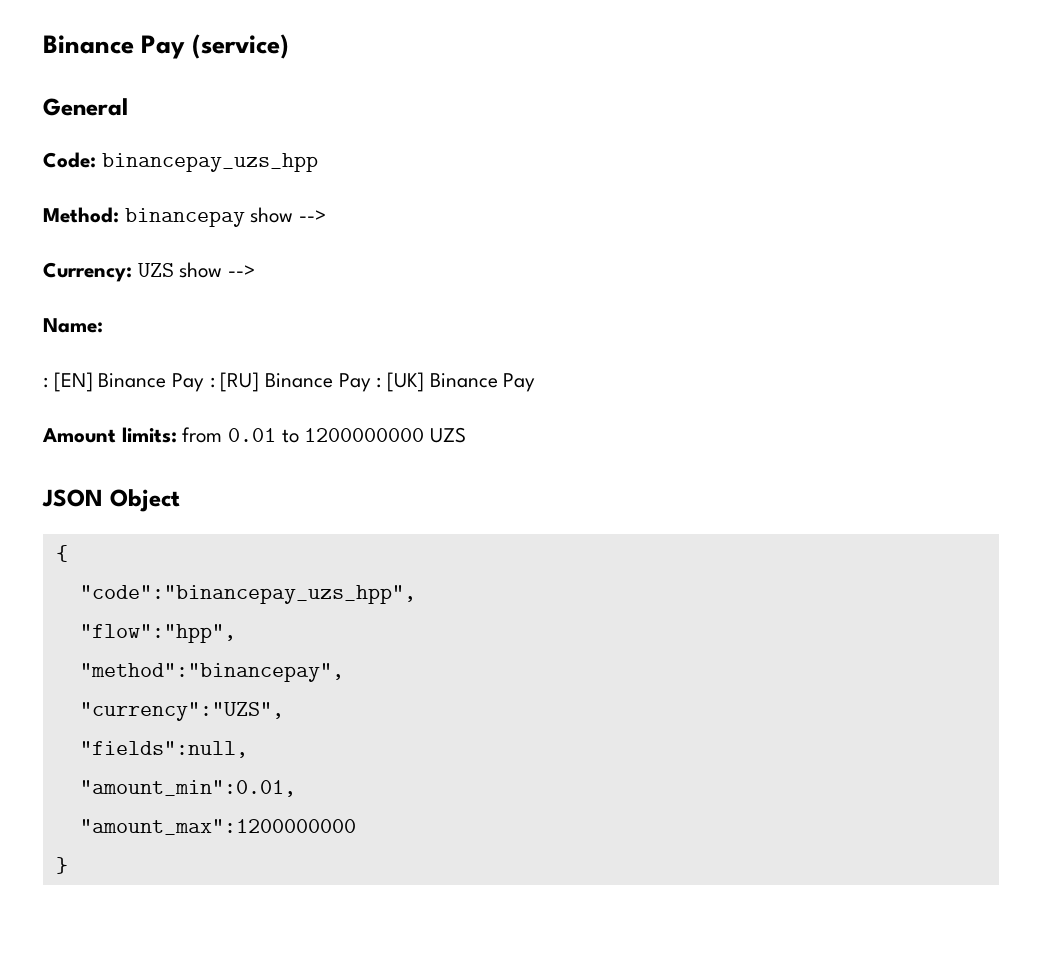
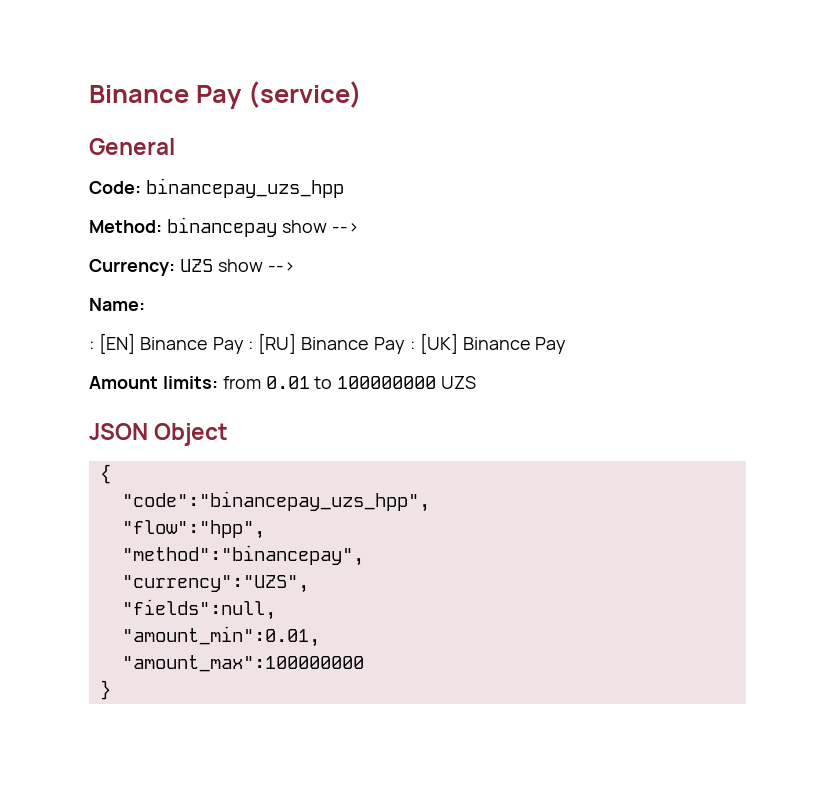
- Amount limits: from 0.01 to 1200000000 UZS
+ Amount limits: from 0.01 to 100000000 UZS
- "amount_max":1200000000
+ "amount_max":100000000

